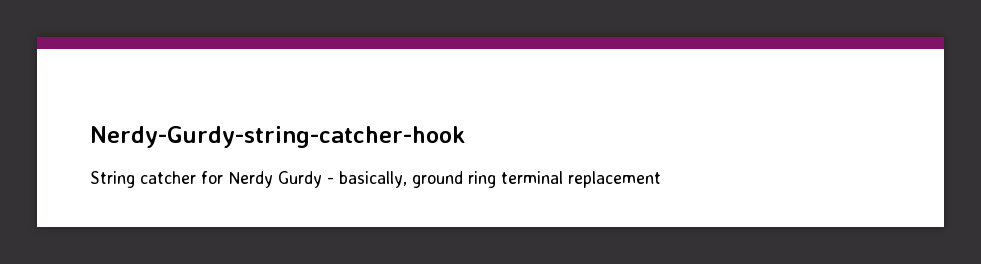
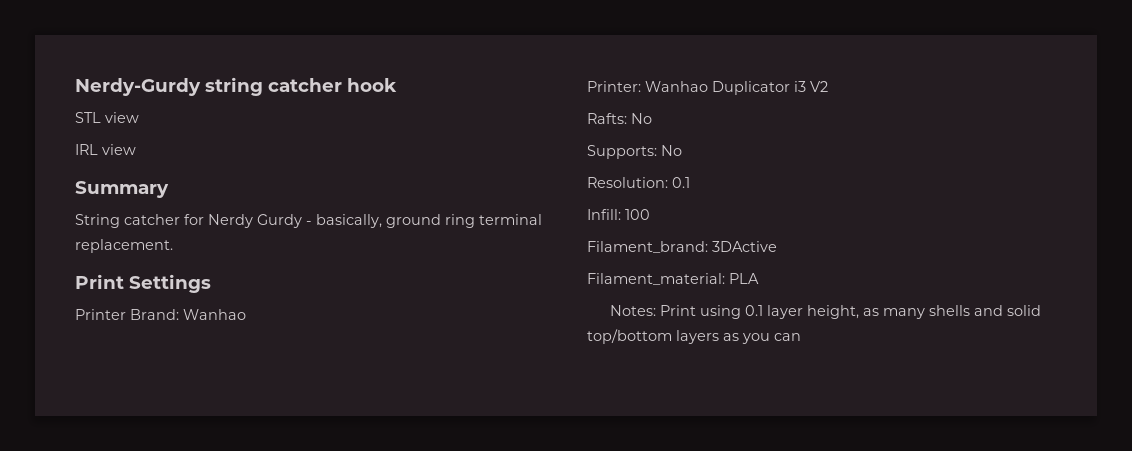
- Nerdy-Gurdy-string-catcher-hook
+ Nerdy-Gurdy string catcher hook
+ STL view
+ IRL view
+ Summary
- String catcher for Nerdy Gurdy - basically, ground ring terminal replacement
+ String catcher for Nerdy Gurdy - basically, ground ring terminal replacement.
+ Print Settings
+ Printer Brand: Wanhao
+ Printer: Wanhao Duplicator i3 V2
+ Rafts: No
+ Supports: No
+ Resolution: 0.1
+ Infill: 100
+ Filament_brand: 3DActive
+ Filament_material: PLA
+ Notes: Print using 0.1 layer height, as many shells and solid top/bottom layers as you can

